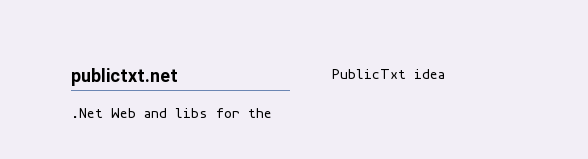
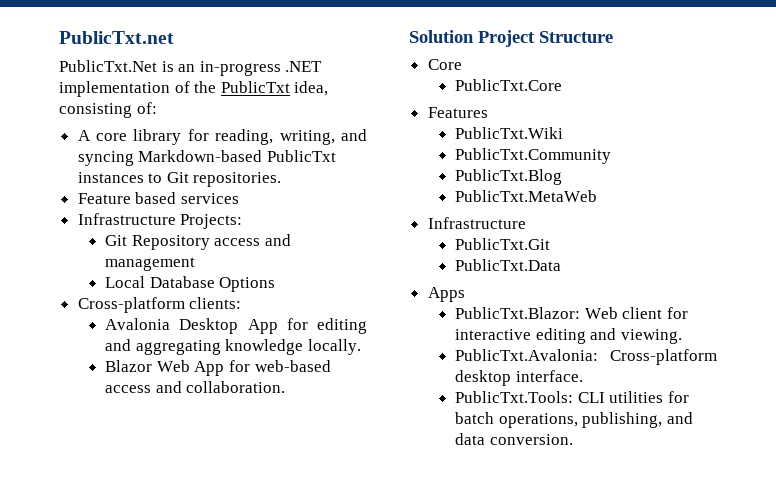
- publictxt.net
- .Net Web and libs for the PublicTxt idea
+ PublicTxt.net
+ PublicTxt.Net is an in-progress .NET implementation of the PublicTxt idea, consisting of:
+ A core library for reading, writing, and syncing Markdown-based PublicTxt instances to Git repositories.
+ Feature based services
+ Infrastructure Projects:
+ Git Repository access and management
+ Local Database Options
+ Cross-platform clients:
+ Avalonia Desktop App for editing and aggregating knowledge locally.
+ Blazor Web App for web-based access and collaboration.
+ Solution Project Structure
+ Core
+ PublicTxt.Core
+ Features
+ PublicTxt.Wiki
+ PublicTxt.Community
+ PublicTxt.Blog
+ PublicTxt.MetaWeb
+ Infrastructure
+ PublicTxt.Git
+ PublicTxt.Data
+ Apps
+ PublicTxt.Blazor: Web client for interactive editing and viewing.
+ PublicTxt.Avalonia: Cross-platform desktop interface.
+ PublicTxt.Tools: CLI utilities for batch operations, publishing, and data conversion.

